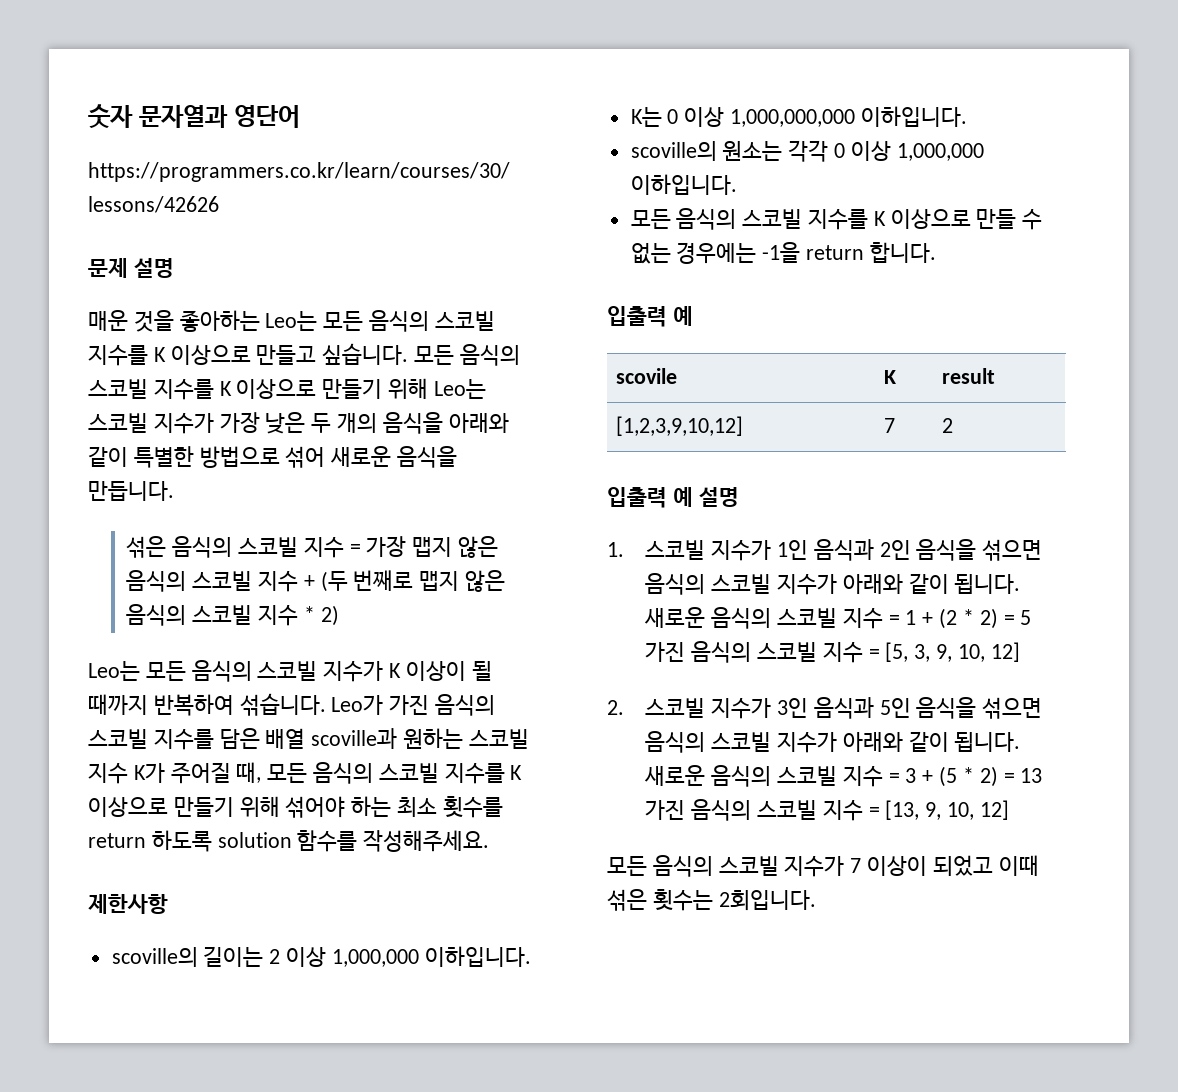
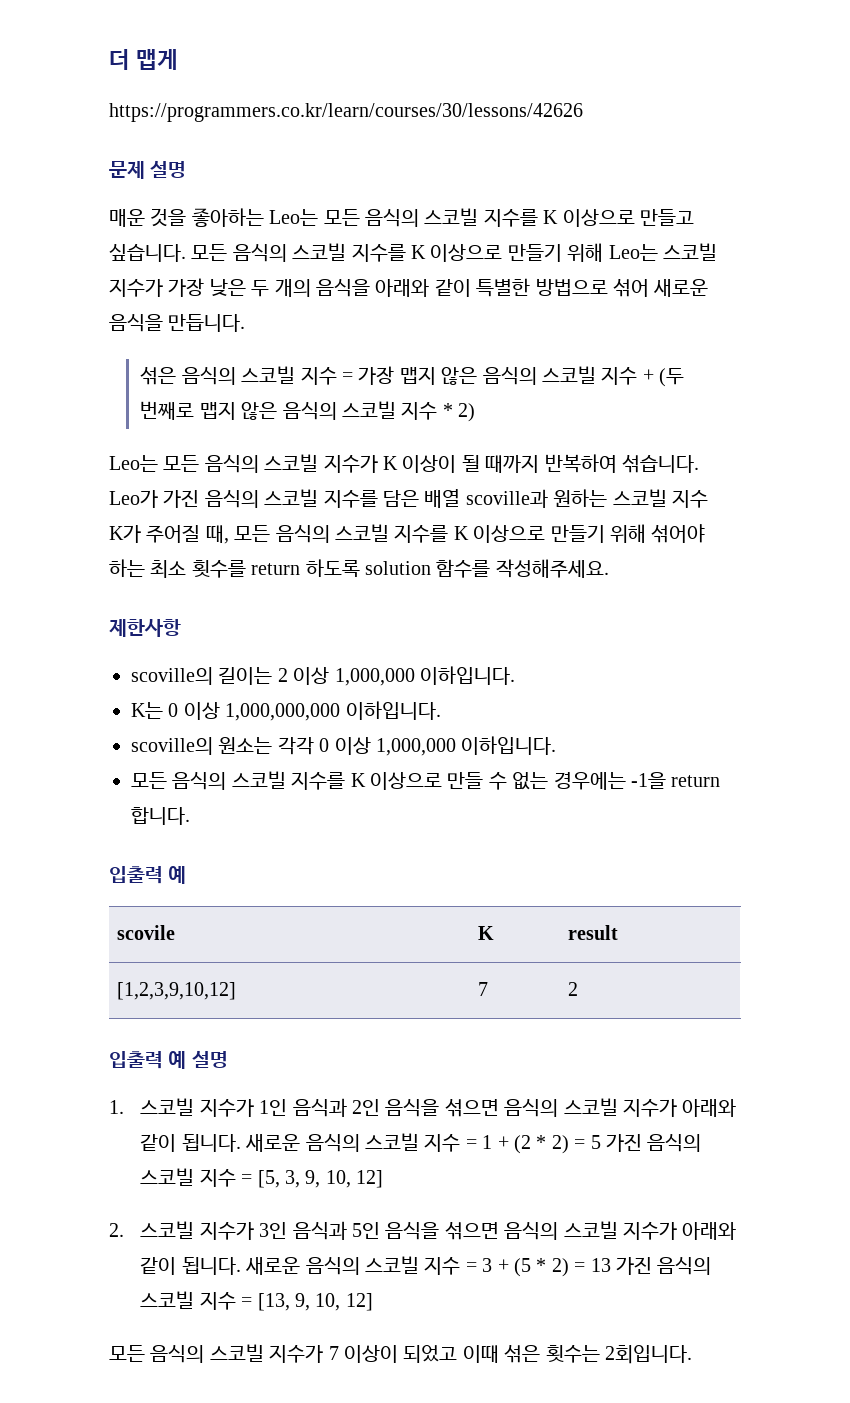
- 숫자 문자열과 영단어
+ 더 맵게

